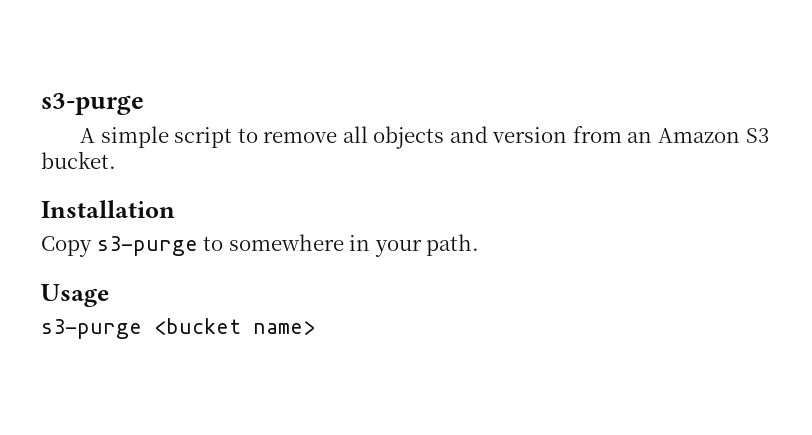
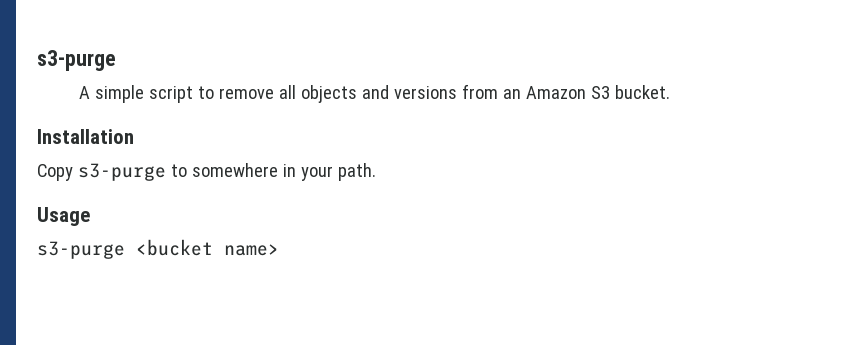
- A simple script to remove all objects and version from an Amazon S3 bucket.
+ A simple script to remove all objects and versions from an Amazon S3 bucket.

